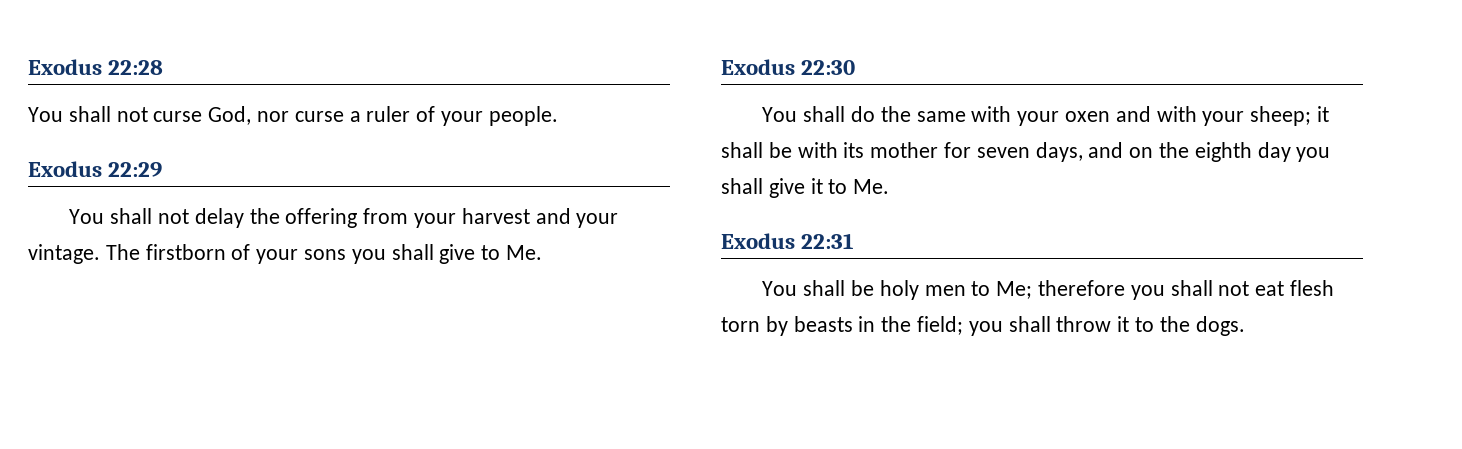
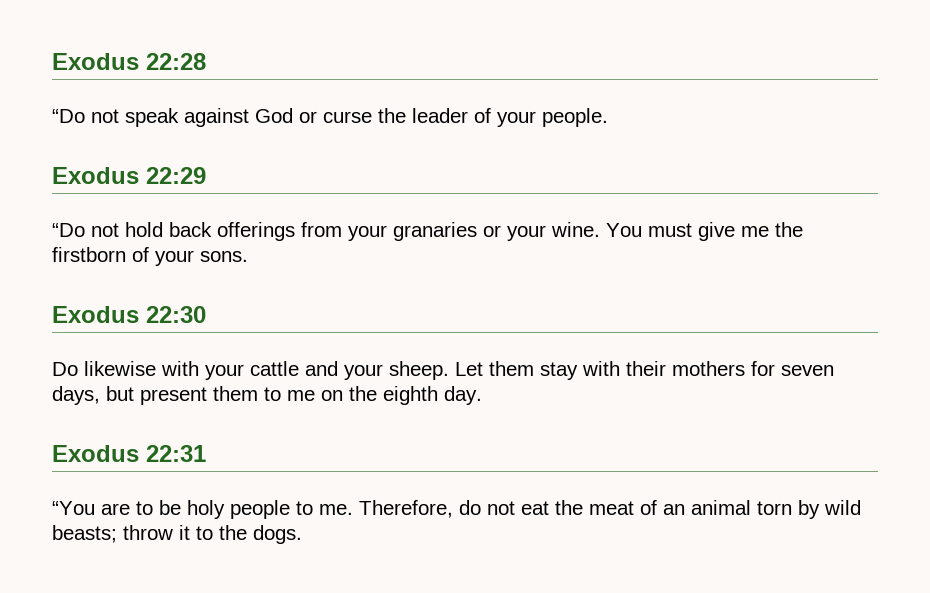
- You shall not curse God, nor curse a ruler of your people.
+ “Do not speak against God or curse the leader of your people.
- You shall not delay the offering from your harvest and your vintage. The firstborn of your sons you shall give to Me.
+ “Do not hold back offerings from your granaries or your wine. You must give me the firstborn of your sons.
  Exodus 22:30
- You shall do the same with your oxen and with your sheep; it shall be with its mother for seven days, and on the eighth day you shall give it to Me.
+ Do likewise with your cattle and your sheep. Let them stay with their mothers for seven days, but present them to me on the eighth day.
  Exodus 22:31
- You shall be holy men to Me; therefore you shall not eat flesh torn by beasts in the field; you shall throw it to the dogs.
+ “You are to be holy people to me. Therefore, do not eat the meat of an animal torn by wild beasts; throw it to the dogs.

